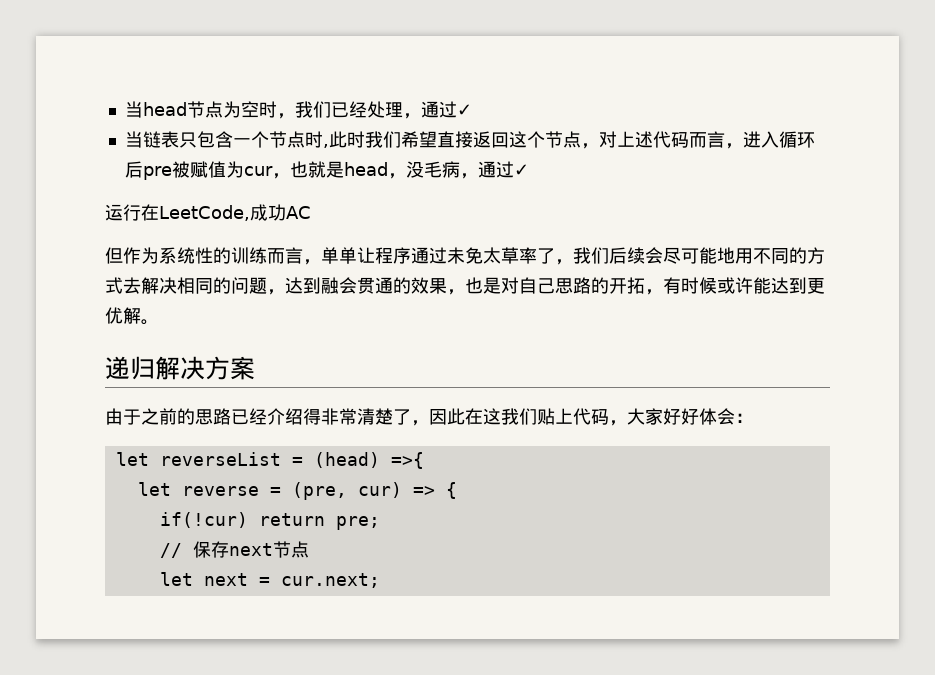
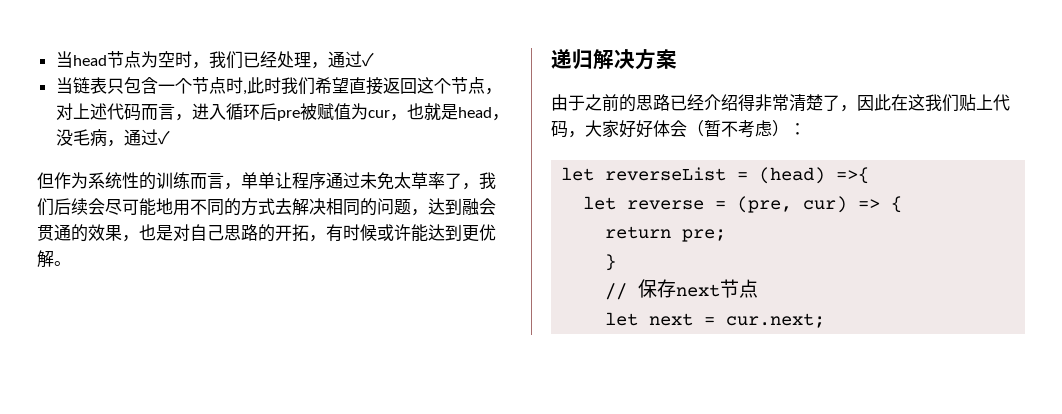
- 运行在LeetCode,成功AC
- 由于之前的思路已经介绍得非常清楚了，因此在这我们贴上代码，大家好好体会：
+ 由于之前的思路已经介绍得非常清楚了，因此在这我们贴上代码，大家好好体会（暂不考虑）：
- if(!cur) return pre;
+ return pre;
+ }

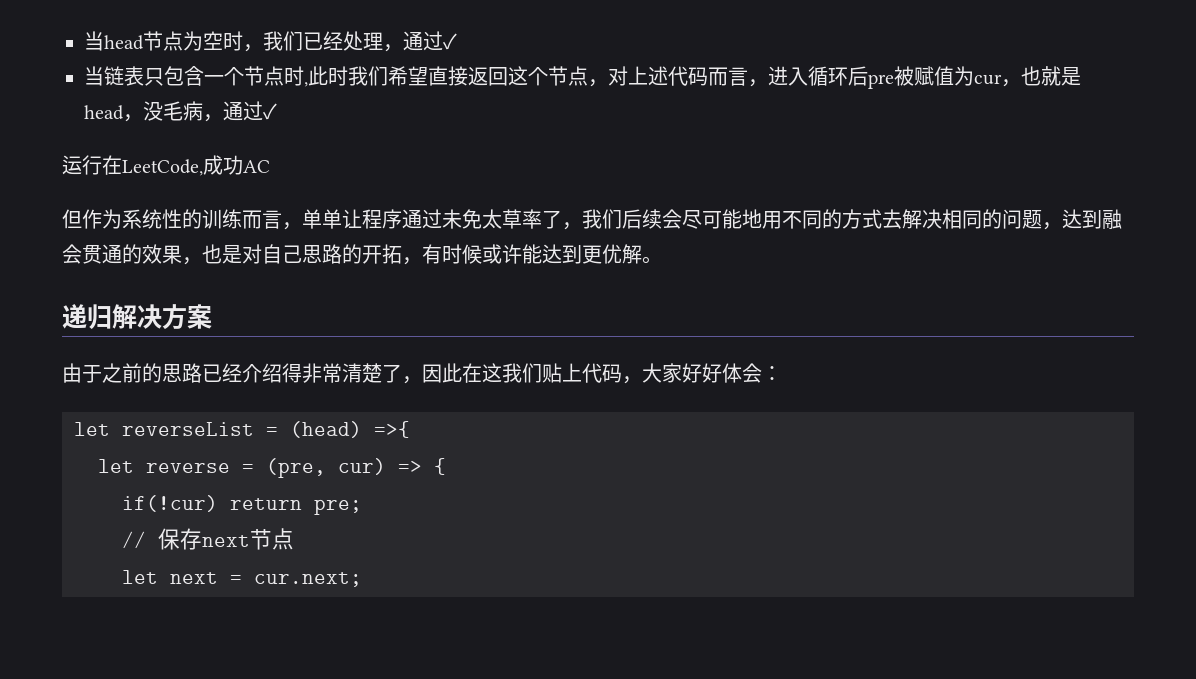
+ 运行在LeetCode,成功AC
- 由于之前的思路已经介绍得非常清楚了，因此在这我们贴上代码，大家好好体会（暂不考虑）：
+ 由于之前的思路已经介绍得非常清楚了，因此在这我们贴上代码，大家好好体会：
- return pre;
+ if(!cur) return pre;
- }

